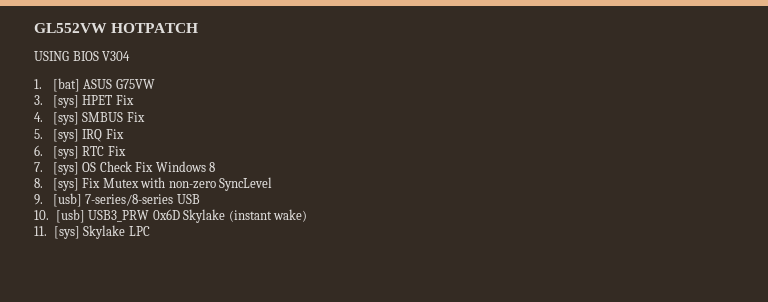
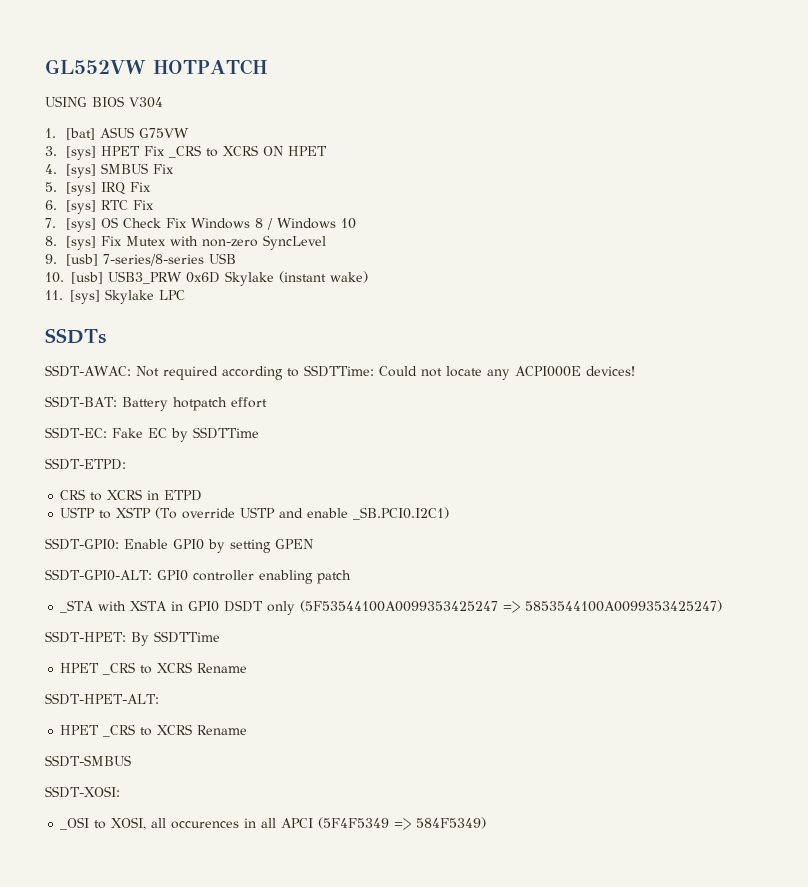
- 3. [sys] HPET Fix
+ 3. [sys] HPET Fix _CRS to XCRS ON HPET
- 7. [sys] OS Check Fix Windows 8
+ 7. [sys] OS Check Fix Windows 8 / Windows 10
+ SSDTs
+ SSDT-AWAC: Not required according to SSDTTime: Could not locate any ACPI000E devices!
+ SSDT-BAT: Battery hotpatch effort
+ SSDT-EC: Fake EC by SSDTTime
+ SSDT-ETPD:
+ CRS to XCRS in ETPD
+ USTP to XSTP (To override USTP and enable _SB.PCI0.I2C1)
+ SSDT-GPI0: Enable GPI0 by setting GPEN
+ SSDT-GPI0-ALT: GPI0 controller enabling patch
+ _STA with XSTA in GPI0 DSDT only (5F53544100A0099353425247 => 5853544100A0099353425247)
+ SSDT-HPET: By SSDTTime
+ HPET _CRS to XCRS Rename
+ SSDT-HPET-ALT:
+ HPET _CRS to XCRS Rename
+ SSDT-SMBUS
+ SSDT-XOSI:
+ _OSI to XOSI, all occurences in all APCI (5F4F5349 => 584F5349)

